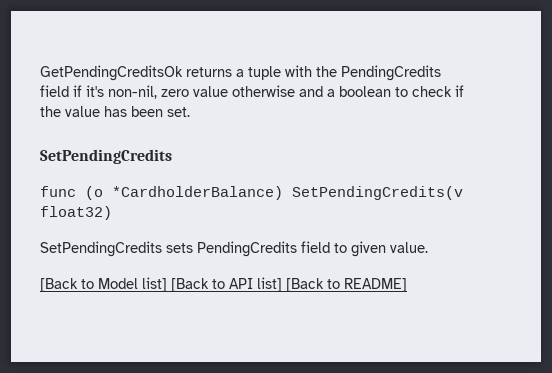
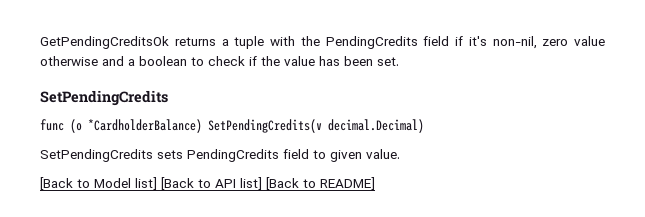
- func (o *CardholderBalance) SetPendingCredits(v float32)
+ func (o *CardholderBalance) SetPendingCredits(v decimal.Decimal)

